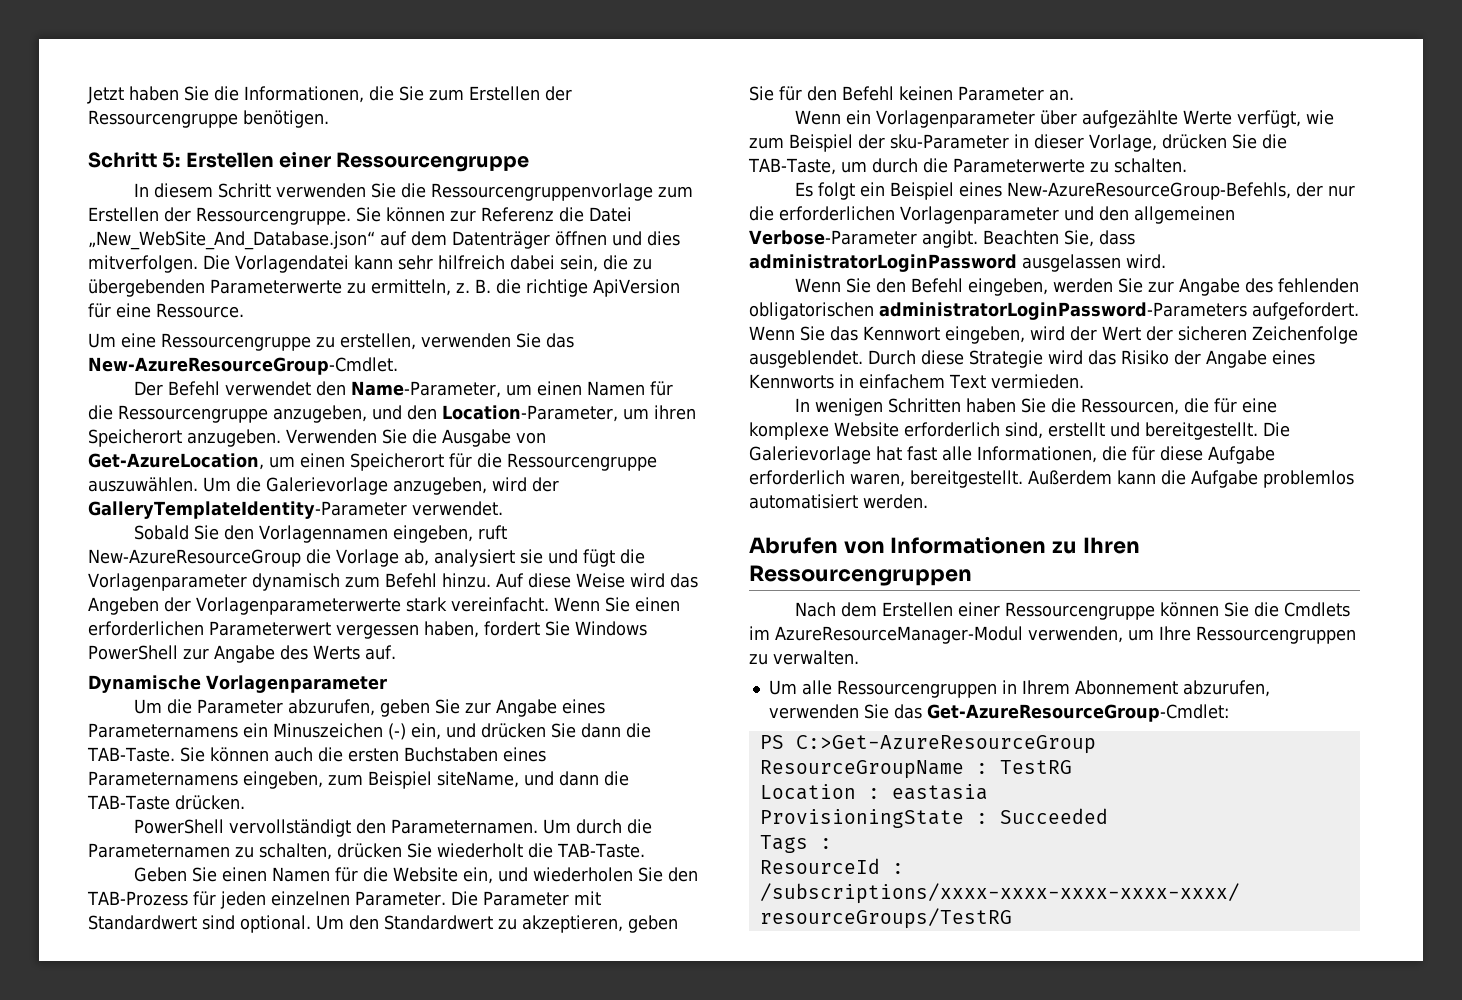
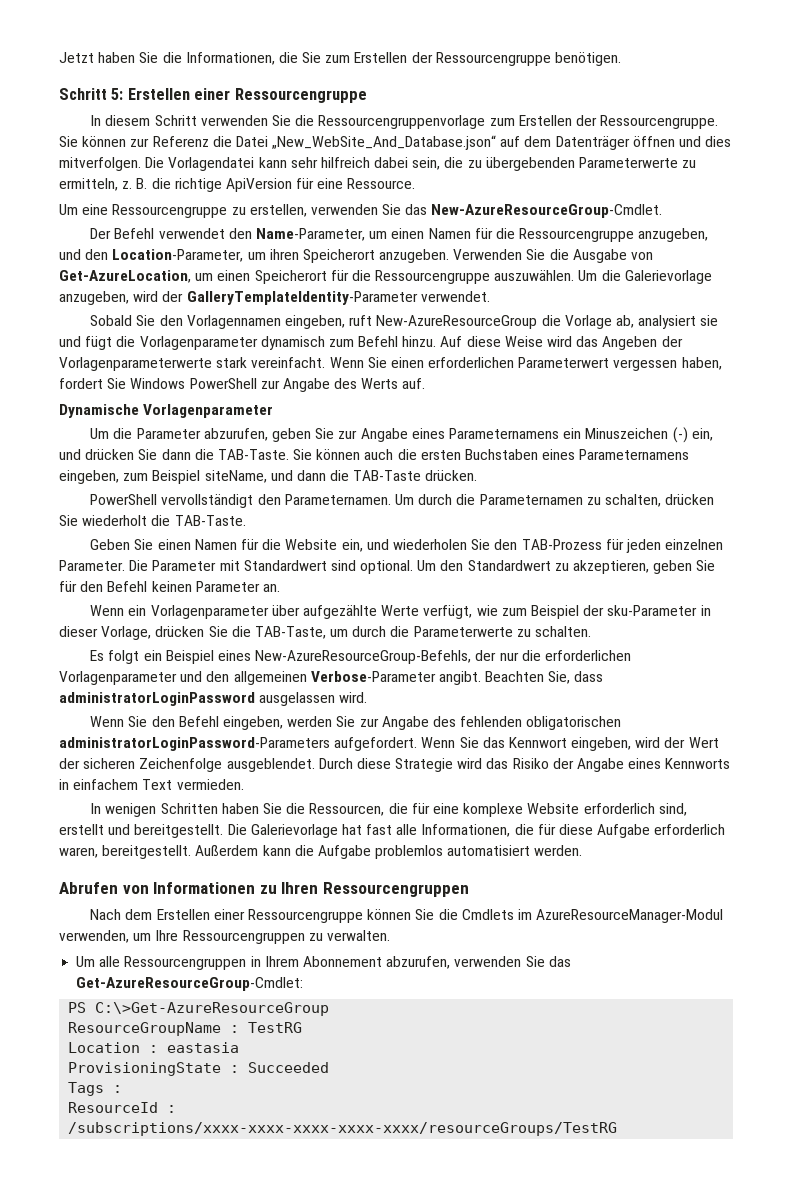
- PS C:>Get-AzureResourceGroup
+ PS C:\>Get-AzureResourceGroup

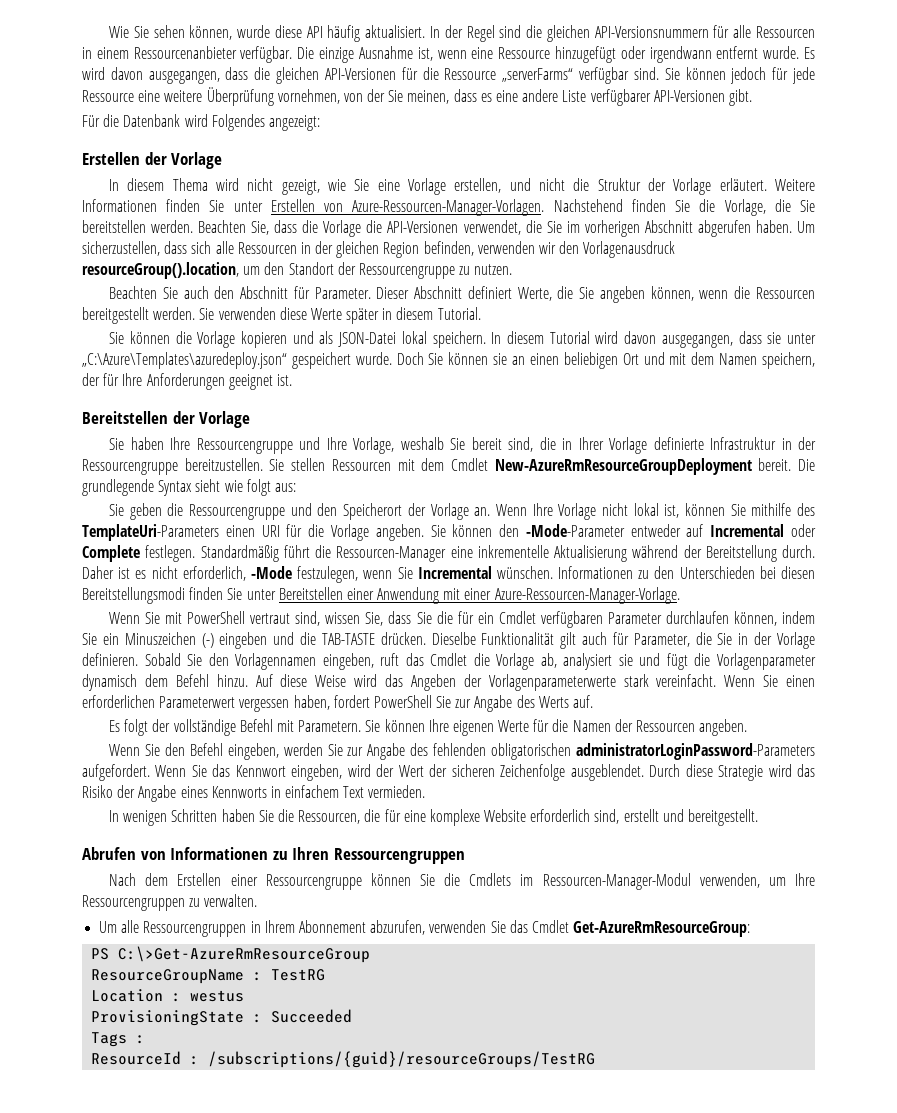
- Jetzt haben Sie die Informationen, die Sie zum Erstellen der Ressourcengruppe benötigen.
- Schritt 5: Erstellen einer Ressourcengruppe
- In diesem Schritt verwenden Sie die Ressourcengruppenvorlage zum Erstellen der Ressourcengruppe. Sie können zur Referenz die Datei „New_WebSite_And_Database.json“ auf dem Datenträger öffnen und dies mitverfolgen. Die Vorlagendatei kann sehr hilfreich dabei sein, die zu übergebenden Parameterwerte zu ermitteln, z. B. die richtige ApiVersion für eine Ressource.
- Um eine Ressourcengruppe zu erstellen, verwenden Sie das New-AzureResourceGroup-Cmdlet.
- Der Befehl verwendet den Name-Parameter, um einen Namen für die Ressourcengruppe anzugeben, und den Location-Parameter, um ihren Speicherort anzugeben. Verwenden Sie die Ausgabe von Get-AzureLocation, um einen Speicherort für die Ressourcengruppe auszuwählen. Um die Galerievorlage anzugeben, wird der GalleryTemplateIdentity-Parameter verwendet.
- Sobald Sie den Vorlagennamen eingeben, ruft New-AzureResourceGroup die Vorlage ab, analysiert sie und fügt die Vorlagenparameter dynamisch zum Befehl hinzu.
+ Wie Sie sehen können, wurde diese API häufig aktualisiert. In der Regel sind die gleichen API-Versionsnummern für alle Ressourcen in einem Ressourcenanbieter verfügbar. Die einzige Ausnahme ist, wenn eine Ressource hinzugefügt oder irgendwann entfernt wurde. Es wird davon ausgegangen, dass die gleichen API-Versionen für die Ressource „serverFarms“ verfügbar sind. Sie können jedoch für jede Ressource eine weitere Überprüfung vornehmen, von der Sie meinen, dass es eine andere Liste verfügbarer API-Versionen gibt.
+ Für die Datenbank wird Folgendes angezeigt:
+ Erstellen der Vorlage
+ In diesem Thema wird nicht gezeigt, wie Sie eine Vorlage erstellen, und nicht die Struktur der Vorlage erläutert. Weitere Informationen finden Sie unter Erstellen von Azure-Ressourcen-Manager-Vorlagen. Nachstehend finden Sie die Vorlage, die Sie bereitstellen werden. Beachten Sie, dass die Vorlage die API-Versionen verwendet, die Sie im vorherigen Abschnitt abgerufen haben. Um sicherzustellen, dass sich alle Ressourcen in der gleichen Region befinden, verwenden wir den Vorlagenausdruck resourceGroup().location, um den Standort der Ressourcengruppe zu nutzen.
+ Beachten Sie auch den Abschnitt für Parameter. Dieser Abschnitt definiert Werte, die Sie angeben können, wenn die Ressourcen bereitgestellt werden. Sie verwenden diese Werte später in diesem Tutorial.
+ Sie können die Vorlage kopieren und als JSON-Datei lokal speichern. In diesem Tutorial wird davon ausgegangen, dass sie unter „C:\Azure\Templates\azuredeploy.json“ gespeichert wurde. Doch Sie können sie an einen beliebigen Ort und mit dem Namen speichern, der für Ihre Anforderungen geeignet ist.
+ Bereitstellen der Vorlage
+ Sie haben Ihre Ressourcengruppe und Ihre Vorlage, weshalb Sie bereit sind, die in Ihrer Vorlage definierte Infrastruktur in der Ressourcengruppe bereitzustellen. Sie stellen Ressourcen mit dem Cmdlet New-AzureRmResourceGroupDeployment bereit. Die grundlegende Syntax sieht wie folgt aus:
+ Sie geben die Ressourcengruppe und den Speicherort der Vorlage an. Wenn Ihre Vorlage nicht lokal ist, können Sie mithilfe des TemplateUri-Parameters einen URI für die Vorlage angeben. Sie können den -Mode-Parameter entweder auf Incremental oder Complete festlegen. Standardmäßig führt die Ressourcen-Manager eine inkrementelle Aktualisierung während der Bereitstellung durch. Daher ist es nicht erforderlich, -Mode festzulegen, wenn Sie Incremental wünschen. Informationen zu den Unterschieden bei diesen Bereitstellungsmodi finden Sie unter Bereitstellen einer Anwendung mit einer Azure-Ressourcen-Manager-Vorlage.
+ Wenn Sie mit PowerShell vertraut sind, wissen Sie, dass Sie die für ein Cmdlet verfügbaren Parameter durchlaufen können, indem Sie ein Minuszeichen (-) eingeben und die TAB-TASTE drücken. Dieselbe Funktionalität gilt auch für Parameter, die Sie in der Vorlage definieren. Sobald Sie den Vorlagennamen eingeben, ruft das Cmdlet die Vorlage ab, analysiert sie und fügt die Vorlagenparameter dynamisch dem Befehl hinzu.
- Wenn Sie einen erforderlichen Parameterwert vergessen haben, fordert Sie Windows PowerShell zur Angabe des Werts auf.
+ Wenn Sie einen erforderlichen Parameterwert vergessen haben, fordert PowerShell Sie zur Angabe des Werts auf.
- Dynamische Vorlagenparameter
- Um die Parameter abzurufen, geben Sie zur Angabe eines Parameternamens ein Minuszeichen (-) ein, und drücken Sie dann die TAB-Taste. Sie können auch die ersten Buchstaben eines Parameternamens eingeben, zum Beispiel siteName, und dann die TAB-Taste drücken.
- PowerShell vervollständigt den Parameternamen. Um durch die Parameternamen zu schalten, drücken Sie wiederholt die TAB-Taste.
- Geben Sie einen Namen für die Website ein, und wiederholen Sie den TAB-Prozess für jeden einzelnen Parameter. Die Parameter mit Standardwert sind optional. Um den Standardwert zu akzeptieren, geben Sie für den Befehl keinen Parameter an.
- Wenn ein Vorlagenparameter über aufgezählte Werte verfügt, wie zum Beispiel der sku-Parameter in dieser Vorlage, drücken Sie die TAB-Taste, um durch die Parameterwerte zu schalten.
- Es folgt ein Beispiel eines New-AzureResourceGroup-Befehls, der nur die erforderlichen Vorlagenparameter und den allgemeinen Verbose-Parameter angibt. Beachten Sie, dass administratorLoginPassword ausgelassen wird.
+ Es folgt der vollständige Befehl mit Parametern. Sie können Ihre eigenen Werte für die Namen der Ressourcen angeben.
- Die Galerievorlage hat fast alle Informationen, die für diese Aufgabe erforderlich waren, bereitgestellt. Außerdem kann die Aufgabe problemlos automatisiert werden.
- Nach dem Erstellen einer Ressourcengruppe können Sie die Cmdlets im AzureResourceManager-Modul verwenden, um Ihre Ressourcengruppen zu verwalten.
+ Nach dem Erstellen einer Ressourcengruppe können Sie die Cmdlets im Ressourcen-Manager-Modul verwenden, um Ihre Ressourcengruppen zu verwalten.
- Um alle Ressourcengruppen in Ihrem Abonnement abzurufen, verwenden Sie das Get-AzureResourceGroup-Cmdlet:
+ Um alle Ressourcengruppen in Ihrem Abonnement abzurufen, verwenden Sie das Cmdlet Get-AzureRmResourceGroup:
- PS C:\>Get-AzureResourceGroup
+ PS C:\>Get-AzureRmResourceGroup
- Location : eastasia
+ Location : westus
- ResourceId : /subscriptions/xxxx-xxxx-xxxx-xxxx-xxxx/resourceGroups/TestRG
+ ResourceId : /subscriptions/{guid}/resourceGroups/TestRG

